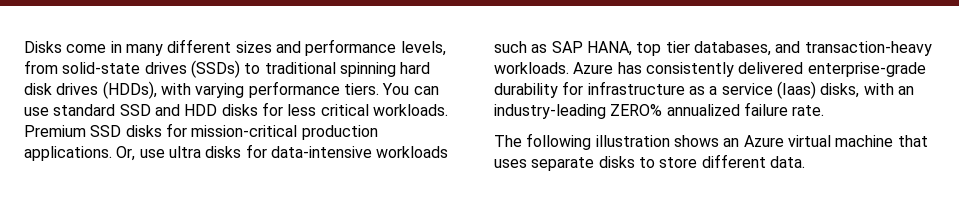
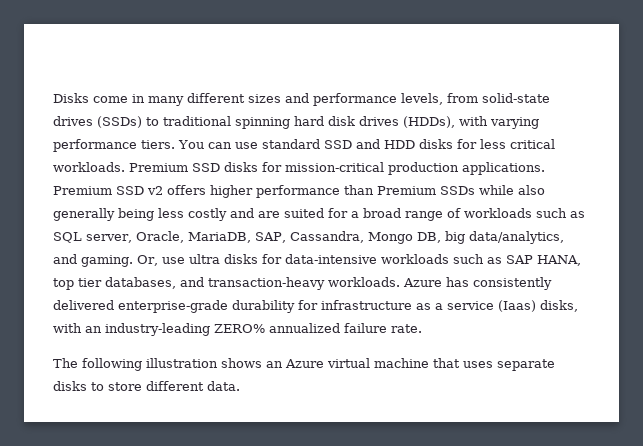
+ Premium SSD v2 offers higher performance than Premium SSDs while also generally being less costly and are suited for a broad range of workloads such as SQL server, Oracle, MariaDB, SAP, Cassandra, Mongo DB, big data/analytics, and gaming.

